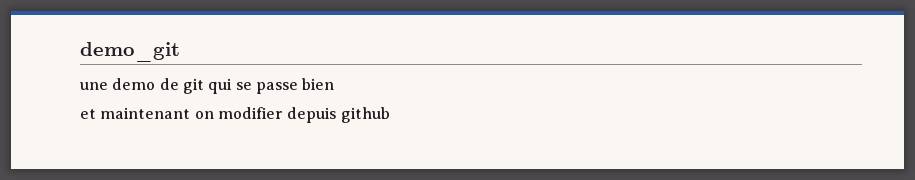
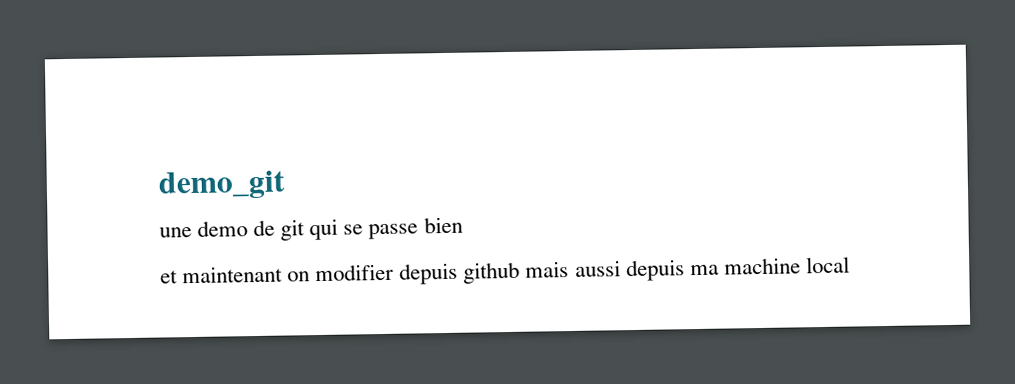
- et maintenant on modifier depuis github
+ et maintenant on modifier depuis github mais aussi depuis ma machine local

